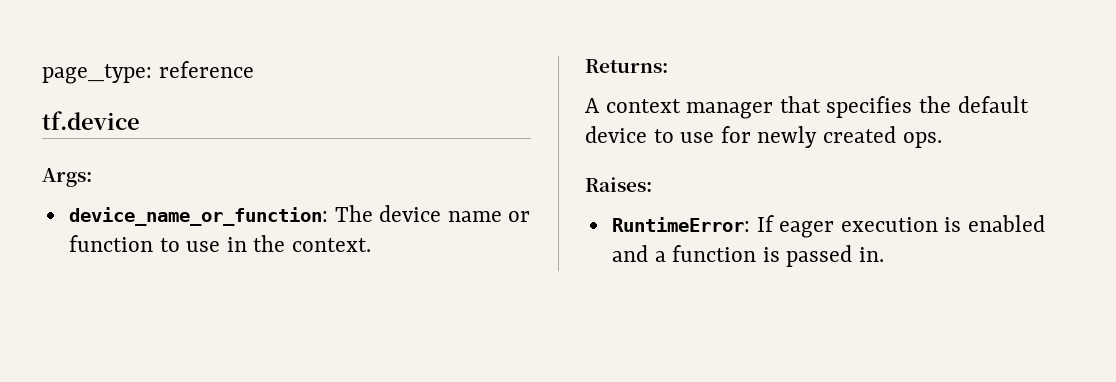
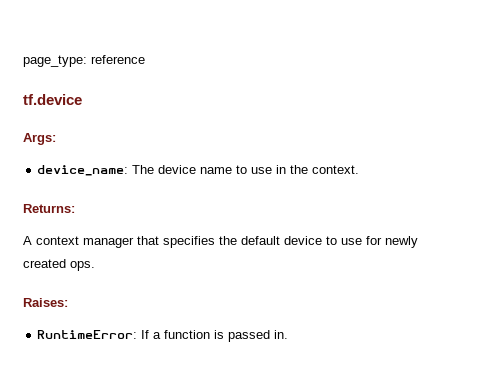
- device_name_or_function: The device name or function to use in the context.
+ device_name: The device name to use in the context.
- RuntimeError: If eager execution is enabled and a function is passed in.
+ RuntimeError: If a function is passed in.

